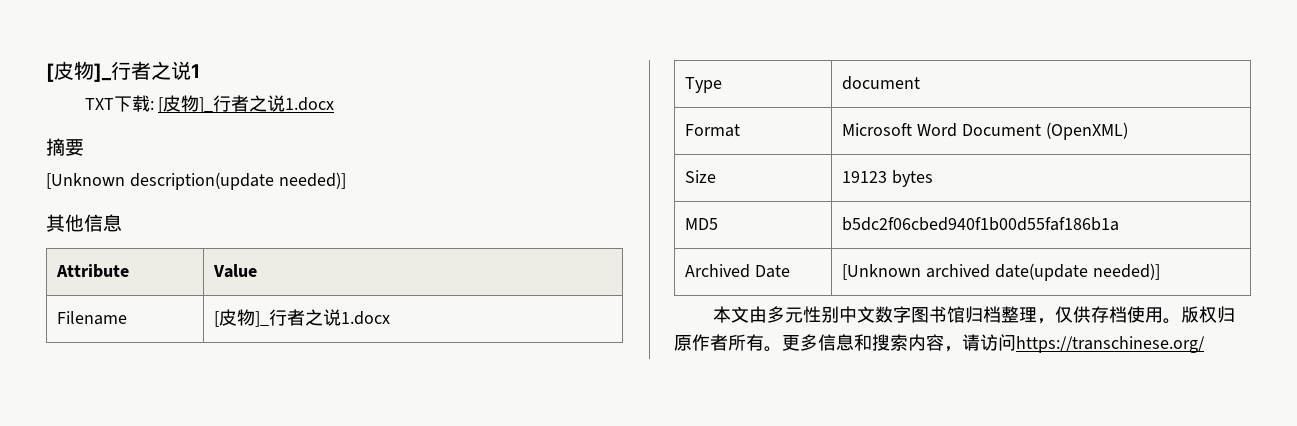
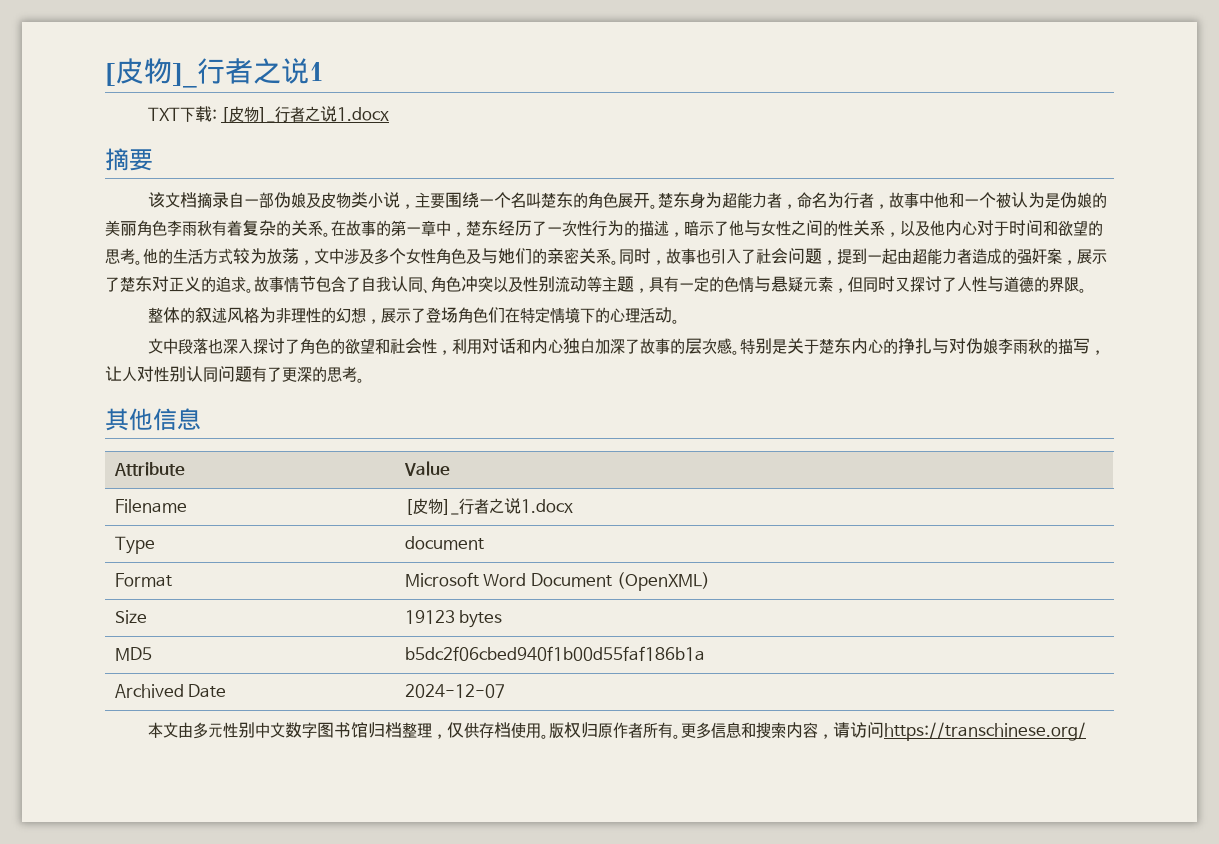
- [Unknown description(update needed)]
+ 该文档摘录自一部伪娘及皮物类小说，主要围绕一个名叫楚东的角色展开。楚东身为超能力者，命名为行者，故事中他和一个被认为是伪娘的美丽角色李雨秋有着复杂的关系。在故事的第一章中，楚东经历了一次性行为的描述，暗示了他与女性之间的性关系，以及他内心对于时间和欲望的思考。他的生活方式较为放荡，文中涉及多个女性角色及与她们的亲密关系。同时，故事也引入了社会问题，提到一起由超能力者造成的强奸案，展示了楚东对正义的追求。故事情节包含了自我认同、角色冲突以及性别流动等主题，具有一定的色情与悬疑元素，但同时又探讨了人性与道德的界限。
+ 整体的叙述风格为非理性的幻想，展示了登场角色们在特定情境下的心理活动。
+ 文中段落也深入探讨了角色的欲望和社会性，利用对话和内心独白加深了故事的层次感。特别是关于楚东内心的挣扎与对伪娘李雨秋的描写，让人对性别认同问题有了更深的思考。
- Archived Date | [Unknown archived date(update needed)]
+ Archived Date | 2024-12-07

